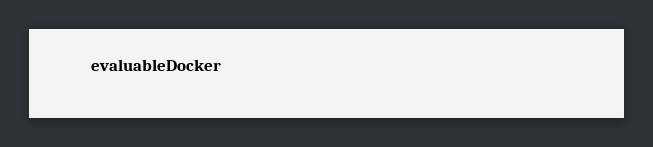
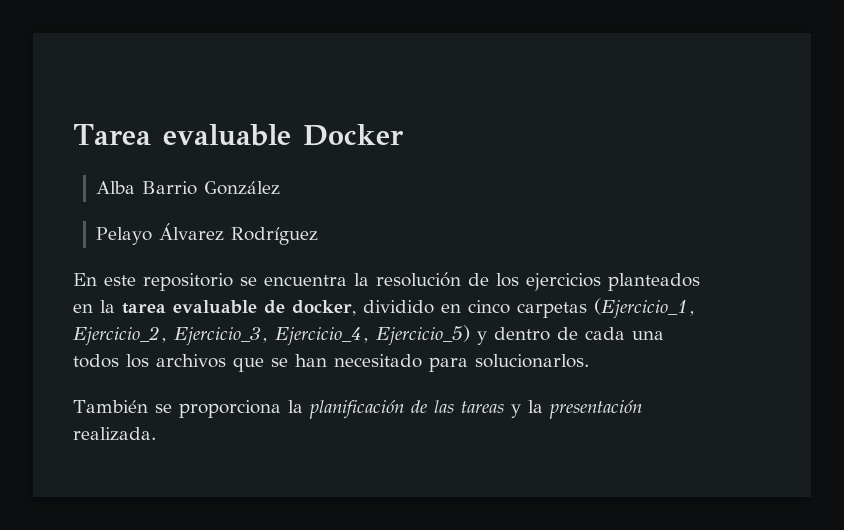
- evaluableDocker
+ Tarea evaluable Docker
+ Alba Barrio González
+ Pelayo Álvarez Rodríguez
+ En este repositorio se encuentra la resolución de los ejercicios planteados en la tarea evaluable de docker, dividido en cinco carpetas (Ejercicio_1, Ejercicio_2, Ejercicio_3, Ejercicio_4, Ejercicio_5) y dentro de cada una todos los archivos que se han necesitado para solucionarlos.
+ También se proporciona la planificación de las tareas y la presentación realizada.

